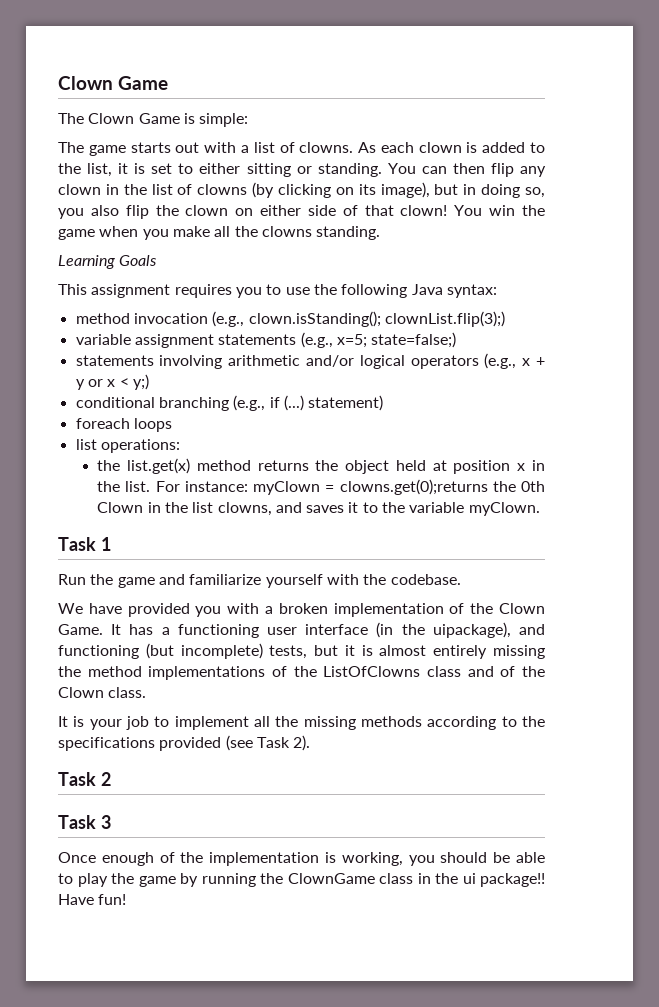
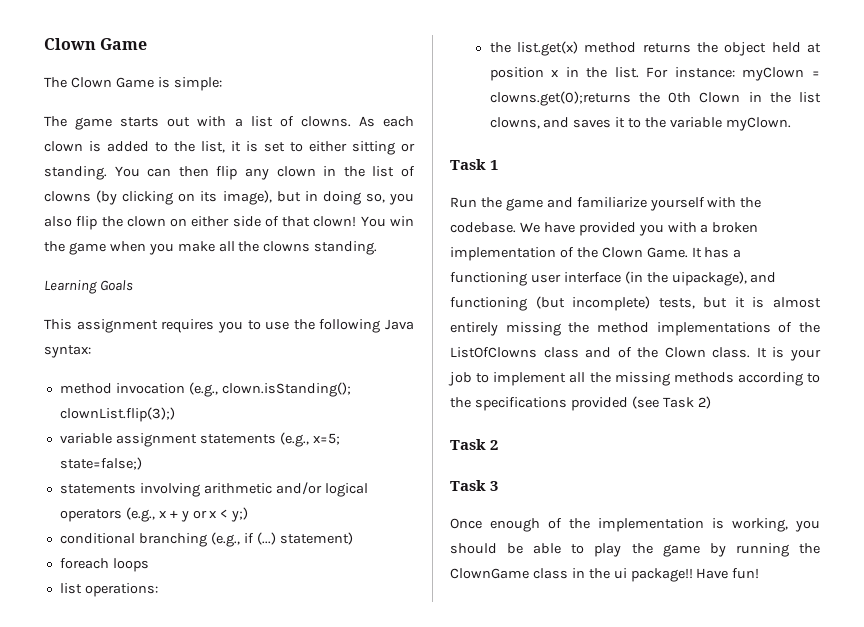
- Run the game and familiarize yourself with the codebase.
- We have provided you with a broken implementation of the Clown Game.
+ Run the game and familiarize yourself with the codebase. We have provided you with a broken implementation of the Clown Game.
- It has a functioning user interface (in the uipackage), and functioning (but incomplete) tests, but it is almost entirely missing the method implementations of the ListOfClowns class and of the Clown class.
- It is your job to implement all the missing methods according to the specifications provided (see Task 2).
+ It has a functioning user interface (in the uipackage), and functioning (but incomplete) tests, but it is almost entirely missing the method implementations of the ListOfClowns class and of the Clown class. It is your job to implement all the missing methods according to the specifications provided (see Task 2)

